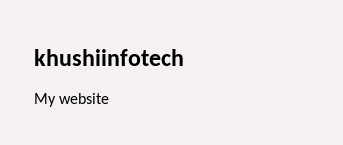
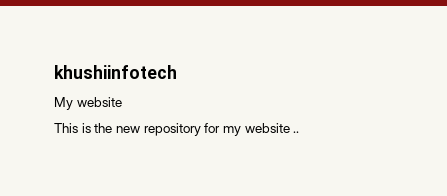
+ This is the new repository for my website ..

